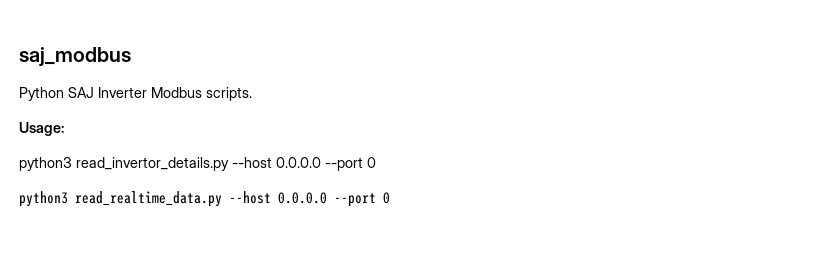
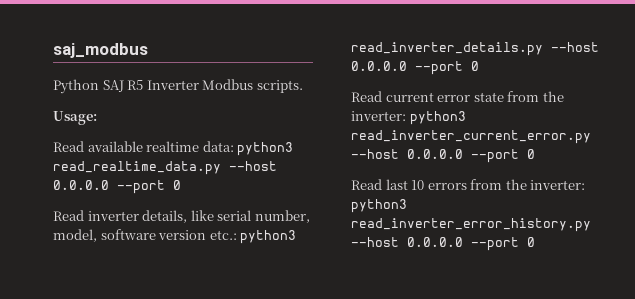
- Python SAJ Inverter Modbus scripts.
+ Python SAJ R5 Inverter Modbus scripts.
- python3 read_invertor_details.py --host 0.0.0.0 --port 0
- python3 read_realtime_data.py --host 0.0.0.0 --port 0
+ Read available realtime data: python3 read_realtime_data.py --host 0.0.0.0 --port 0
+ Read inverter details, like serial number, model, software version etc.: python3 read_inverter_details.py --host 0.0.0.0 --port 0
+ Read current error state from the inverter: python3 read_inverter_current_error.py --host 0.0.0.0 --port 0
+ Read last 10 errors from the inverter: python3 read_inverter_error_history.py --host 0.0.0.0 --port 0

